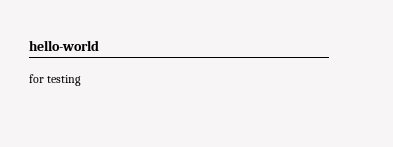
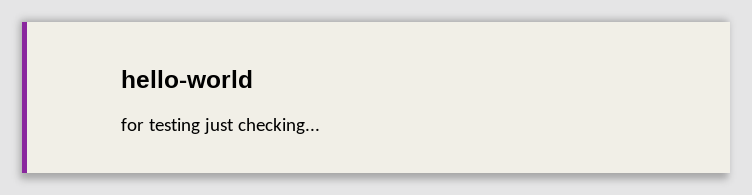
- for testing
+ for testing just checking...

